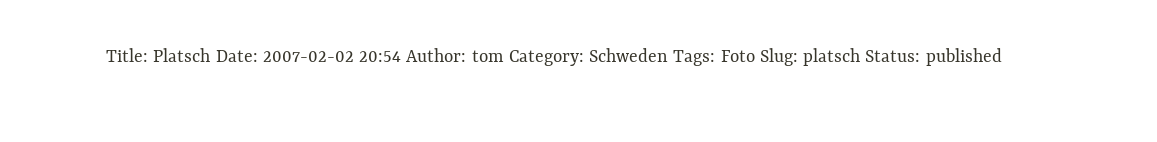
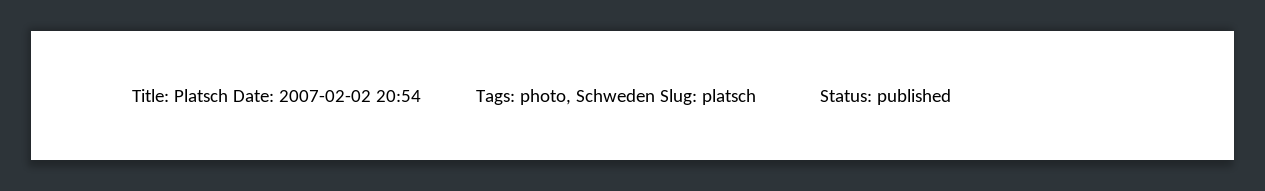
- Title: Platsch Date: 2007-02-02 20:54 Author: tom Category: Schweden Tags: Foto Slug: platsch Status: published
+ Title: Platsch Date: 2007-02-02 20:54 Tags: photo, Schweden Slug: platsch Status: published

